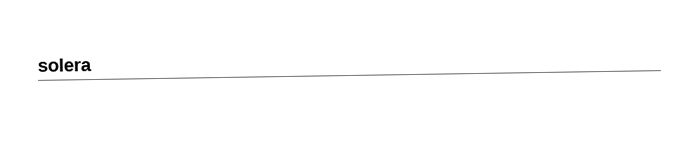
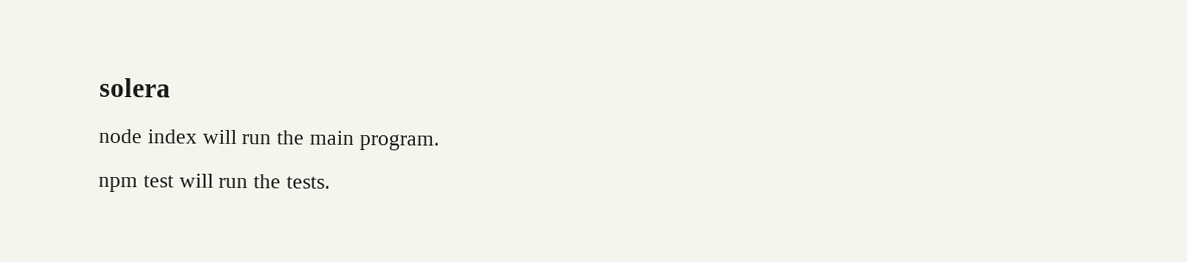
+ node index will run the main program.
+ npm test will run the tests.

